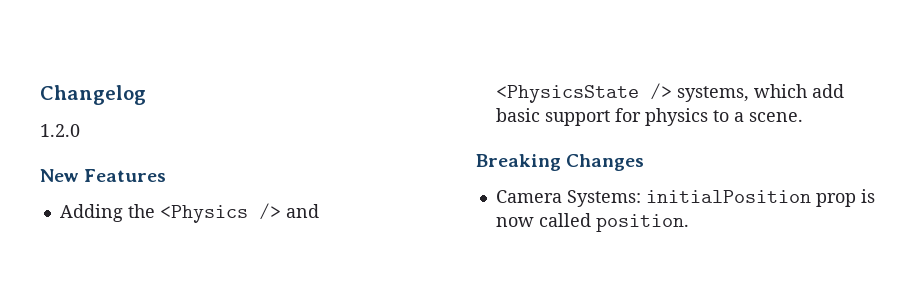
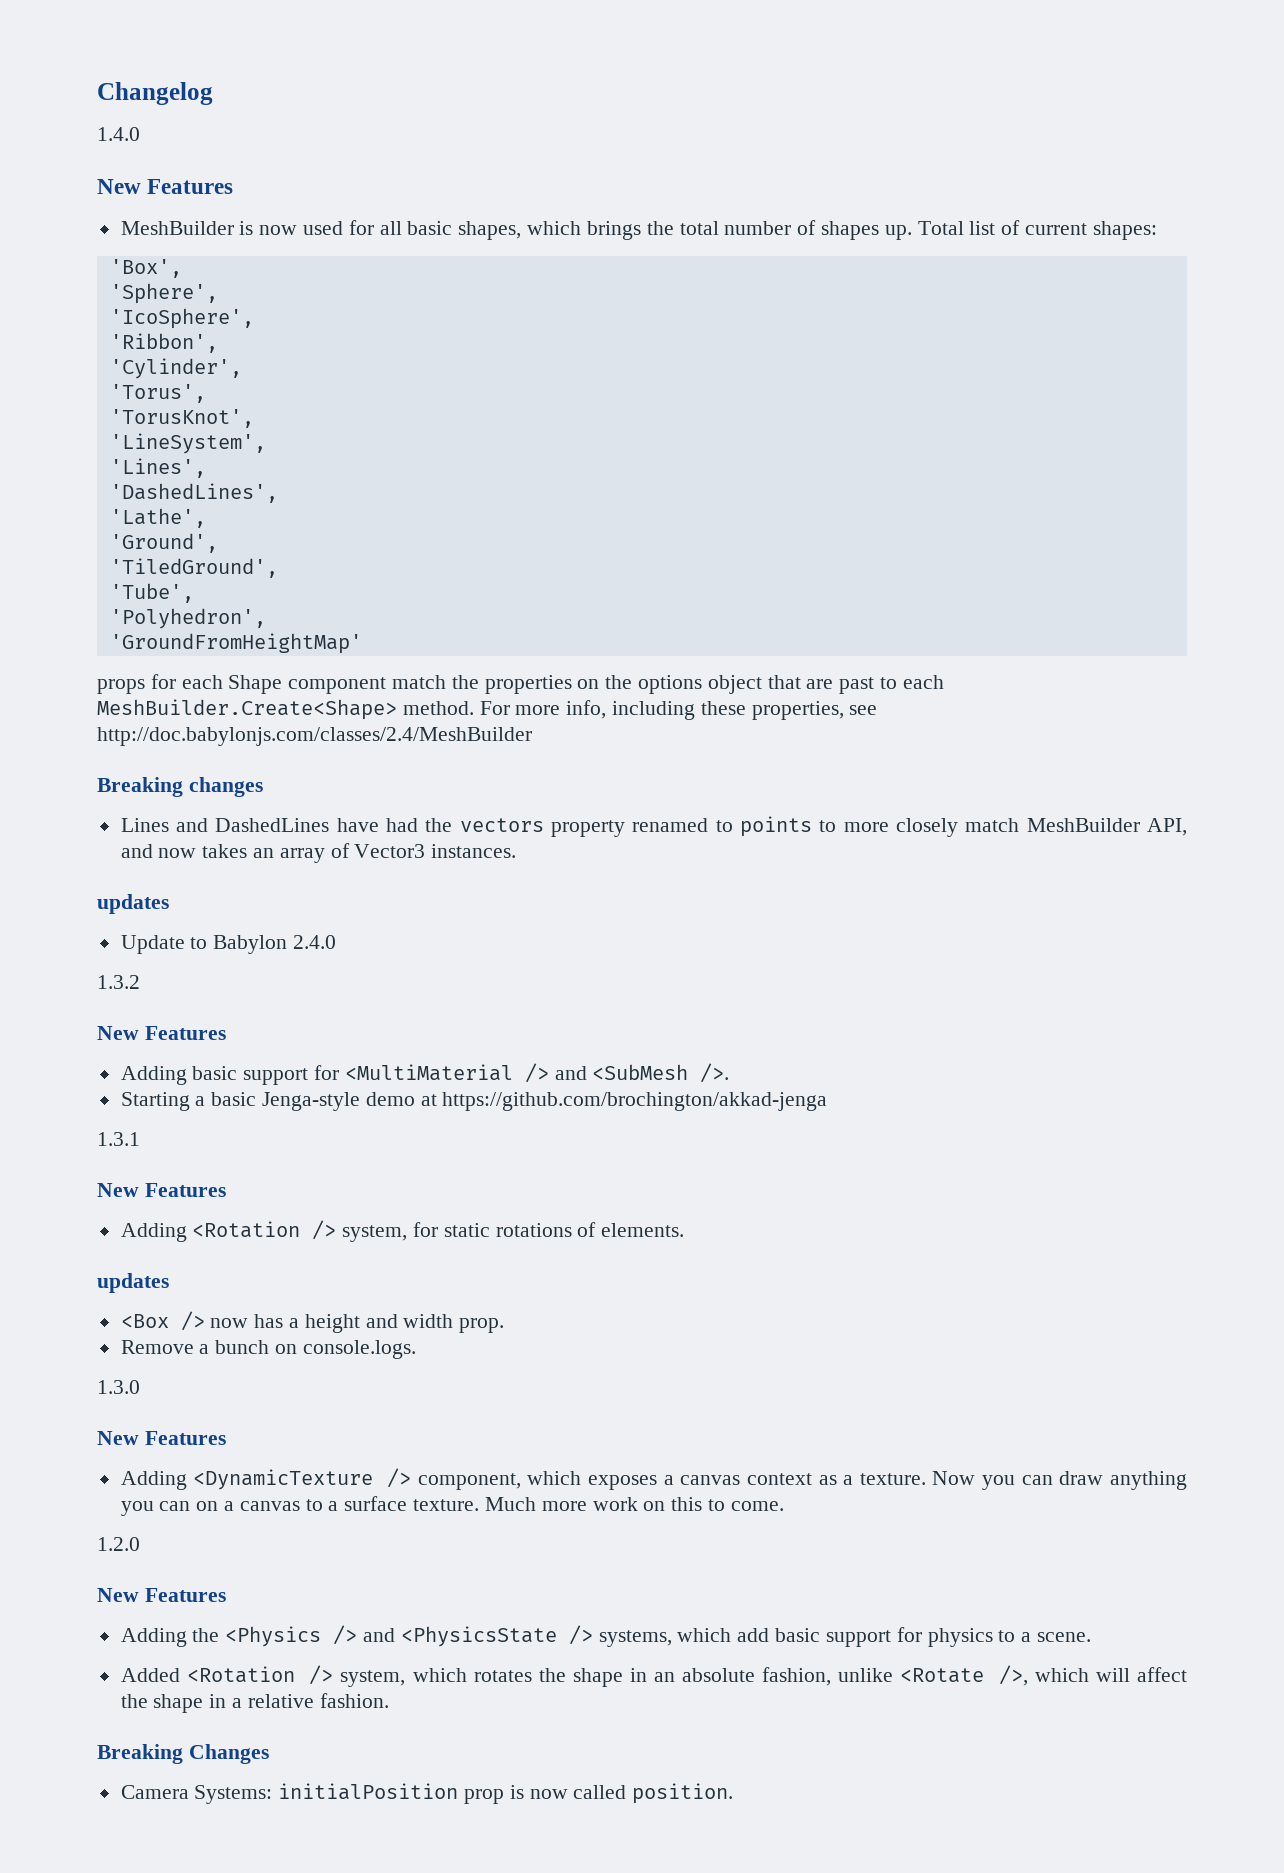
+ 1.4.0
+ New Features
+ MeshBuilder is now used for all basic shapes, which brings the total number of shapes up. Total list of current shapes:
+ 'Box',
+ 'Sphere',
+ 'IcoSphere',
+ 'Ribbon',
+ 'Cylinder',
+ 'Torus',
+ 'TorusKnot',
+ 'LineSystem',
+ 'Lines',
+ 'DashedLines',
+ 'Lathe',
+ 'Ground',
+ 'TiledGround',
+ 'Tube',
+ 'Polyhedron',
+ 'GroundFromHeightMap'
+ props for each Shape component match the properties on the options object that are past to each MeshBuilder.Create<Shape> method. For more info, including these properties, see http://doc.babylonjs.com/classes/2.4/MeshBuilder
+ Breaking changes
+ Lines and DashedLines have had the vectors property renamed to points to more closely match MeshBuilder API, and now takes an array of Vector3 instances.
+ updates
+ Update to Babylon 2.4.0
+ 1.3.2
+ New Features
+ Adding basic support for <MultiMaterial /> and <SubMesh />.
+ Starting a basic Jenga-style demo at https://github.com/brochington/akkad-jenga
+ 1.3.1
+ New Features
+ Adding <Rotation /> system, for static rotations of elements.
+ updates
+ <Box /> now has a height and width prop.
+ Remove a bunch on console.logs.
+ 1.3.0
+ New Features
+ Adding <DynamicTexture /> component, which exposes a canvas context as a texture. Now you can draw anything you can on a canvas to a surface texture. Much more work on this to come.
+ Added <Rotation /> system, which rotates the shape in an absolute fashion, unlike <Rotate />, which will affect the shape in a relative fashion.

